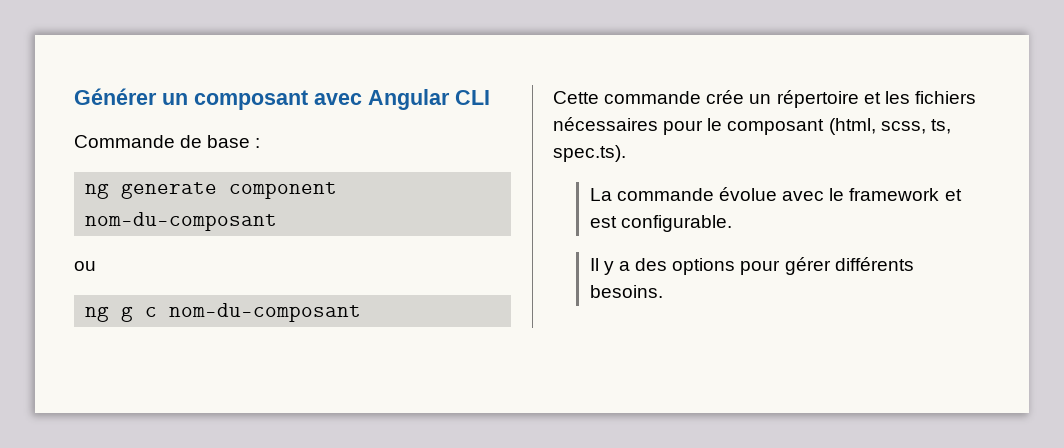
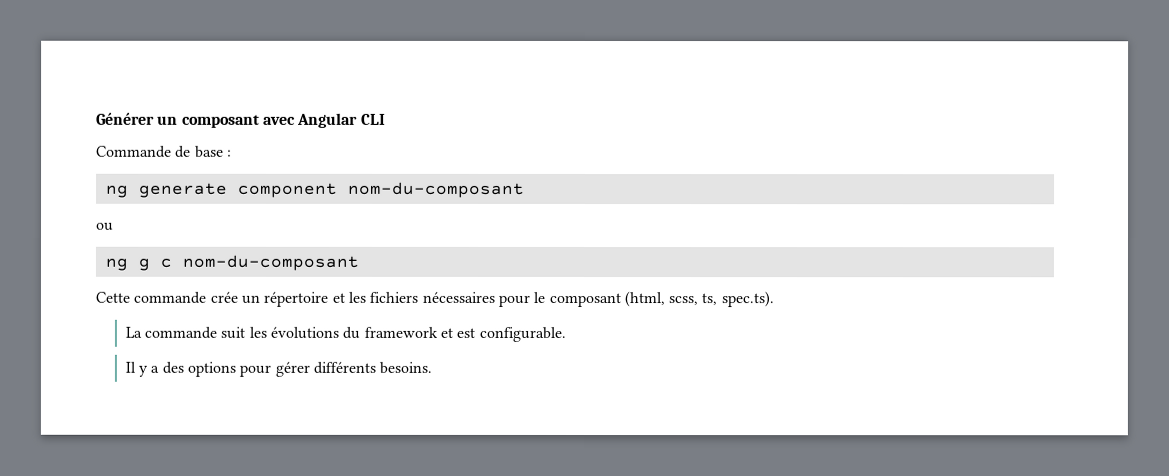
- La commande évolue avec le framework et est configurable.
+ La commande suit les évolutions du framework et est configurable.

